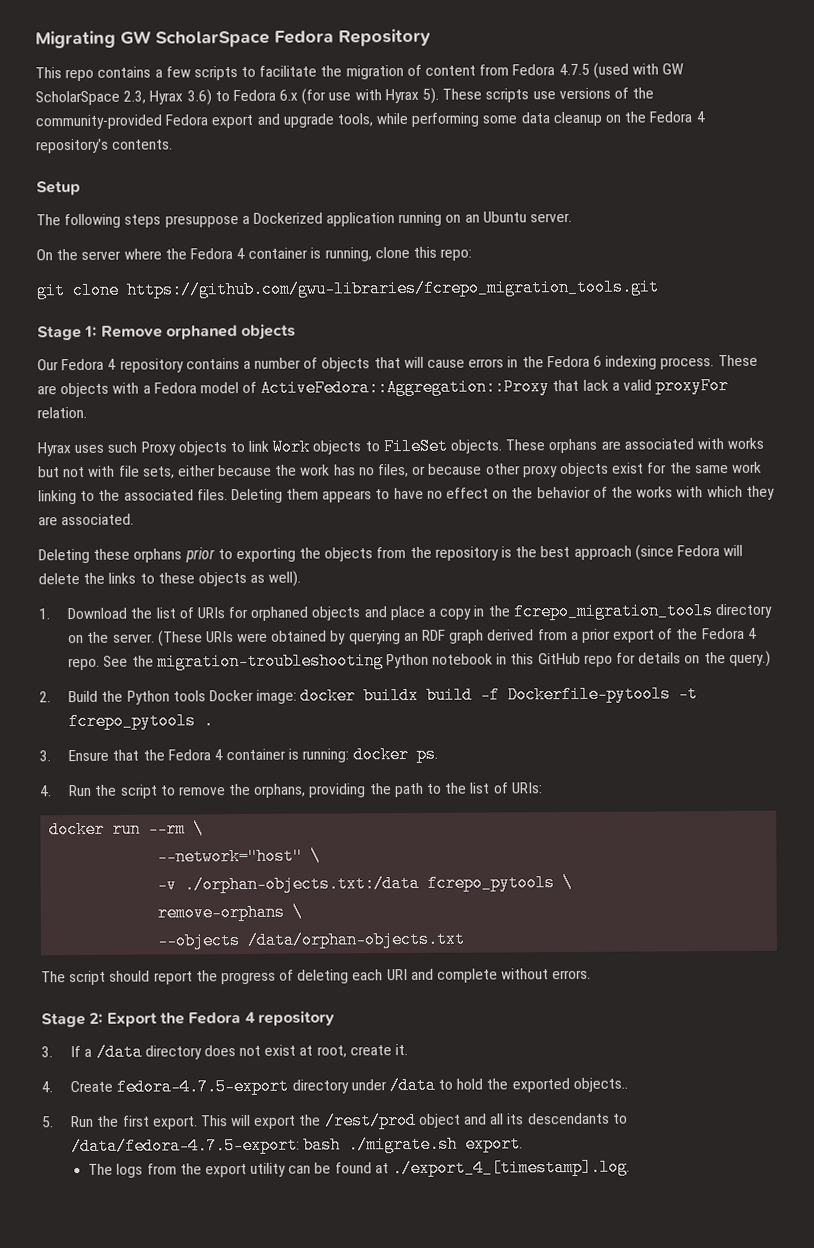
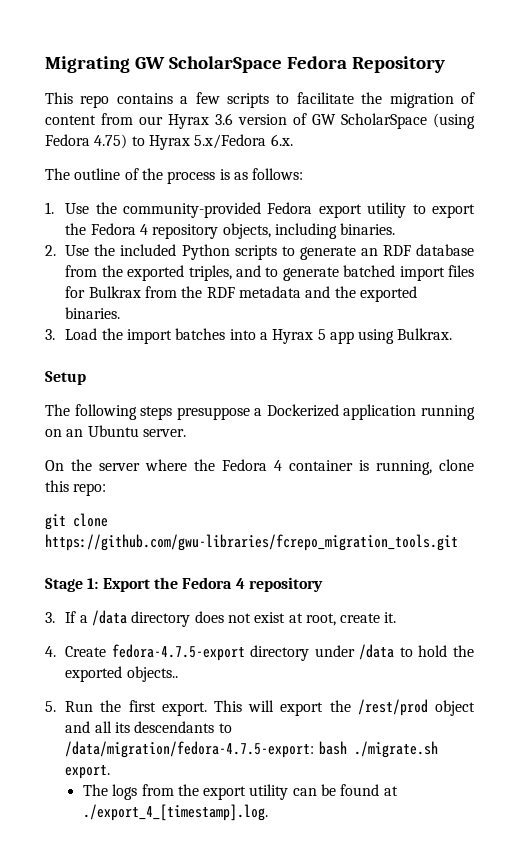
- This repo contains a few scripts to facilitate the migration of content from Fedora 4.7.5 (used with GW ScholarSpace 2.3, Hyrax 3.6) to Fedora 6.x (for use with Hyrax 5). These scripts use versions of the community-provided Fedora export and upgrade tools, while performing some data cleanup on the Fedora 4 repository's contents.
+ This repo contains a few scripts to facilitate the migration of content from our Hyrax 3.6 version of GW ScholarSpace (using Fedora 4.75) to Hyrax 5.x/Fedora 6.x.
+ The outline of the process is as follows:
+ 1. Use the community-provided Fedora export utility to export the Fedora 4 repository objects, including binaries.
+ 2. Use the included Python scripts to generate an RDF database from the exported triples, and to generate batched import files for Bulkrax from the RDF metadata and the exported binaries.
+ 3. Load the import batches into a Hyrax 5 app using Bulkrax.
- Stage 1: Remove orphaned objects
- Our Fedora 4 repository contains a number of objects that will cause errors in the Fedora 6 indexing process. These are objects with a Fedora model of ActiveFedora::Aggregation::Proxy that lack a valid proxyFor relation.
- Hyrax uses such Proxy objects to link Work objects to FileSet objects. These orphans are associated with works but not with file sets, either because the work has no files, or because other proxy objects exist for the same work linking to the associated files. Deleting them appears to have no effect on the behavior of the works with which they are associated.
- Deleting these orphans prior to exporting the objects from the repository is the best approach (since Fedora will delete the links to these objects as well).
- 1. Download the list of URIs for orphaned objects and place a copy in the fcrepo_migration_tools directory on the server. (These URIs were obtained by querying an RDF graph derived from a prior export of the Fedora 4 repo. See the migration-troubleshooting Python notebook in this GitHub repo for details on the query.)
- 2. Build the Python tools Docker image: docker buildx build -f Dockerfile-pytools -t fcrepo_pytools .
- 3. Ensure that the Fedora 4 container is running: docker ps.
- 4. Run the script to remove the orphans, providing the path to the list of URIs:
- docker run --rm \
- --network="host" \
- -v ./orphan-objects.txt:/data fcrepo_pytools \
- remove-orphans \
- --objects /data/orphan-objects.txt
- The script should report the progress of deleting each URI and complete without errors.
- Stage 2: Export the Fedora 4 repository
+ Stage 1: Export the Fedora 4 repository
- This will export the /rest/prod object and all its descendants to /data/fedora-4.7.5-export: bash ./migrate.sh export.
+ This will export the /rest/prod object and all its descendants to /data/migration/fedora-4.7.5-export: bash ./migrate.sh export.

